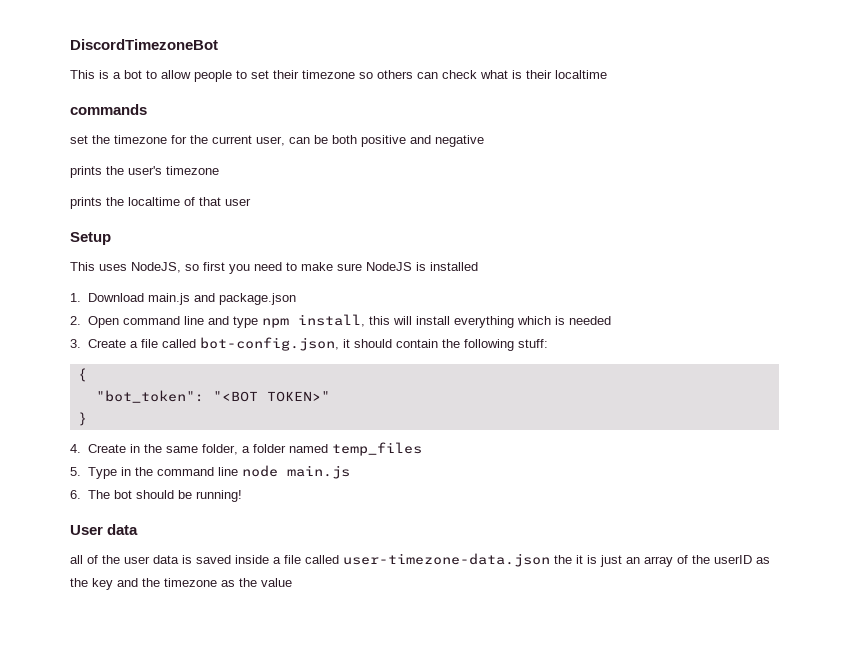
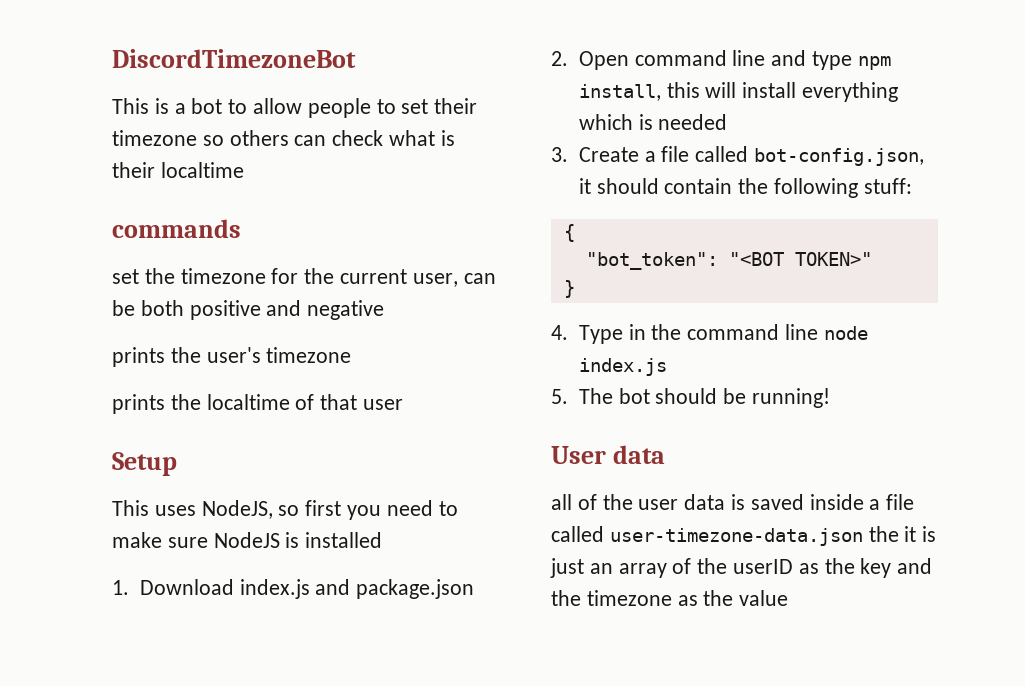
- 1. Download main.js and package.json
+ 1. Download index.js and package.json
- 4. Create in the same folder, a folder named temp_files
- 5. Type in the command line node main.js
- 6. The bot should be running!
+ 4. Type in the command line node index.js
+ 5. The bot should be running!

